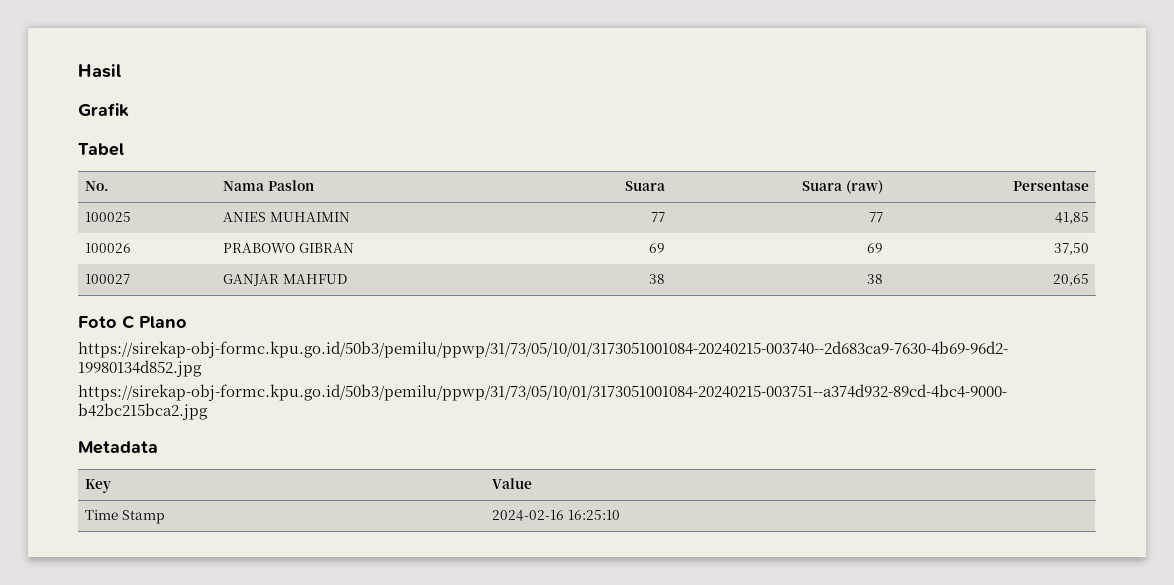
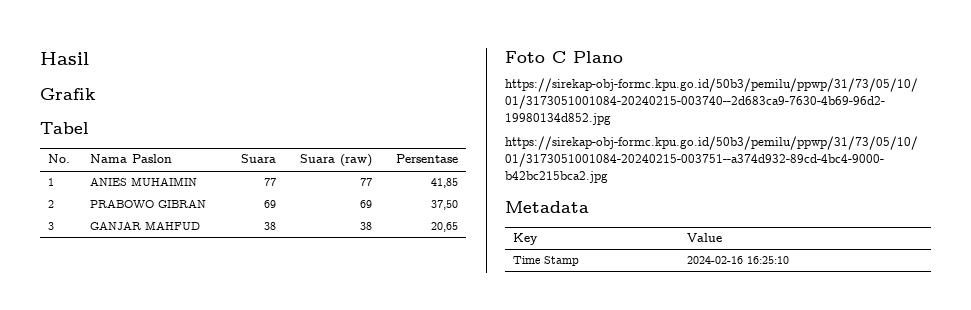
- 100025 | ANIES MUHAIMIN | 77 | 77 | 41,85
+ 1 | ANIES MUHAIMIN | 77 | 77 | 41,85
- 100026 | PRABOWO GIBRAN | 69 | 69 | 37,50
+ 2 | PRABOWO GIBRAN | 69 | 69 | 37,50
- 100027 | GANJAR MAHFUD | 38 | 38 | 20,65
+ 3 | GANJAR MAHFUD | 38 | 38 | 20,65

